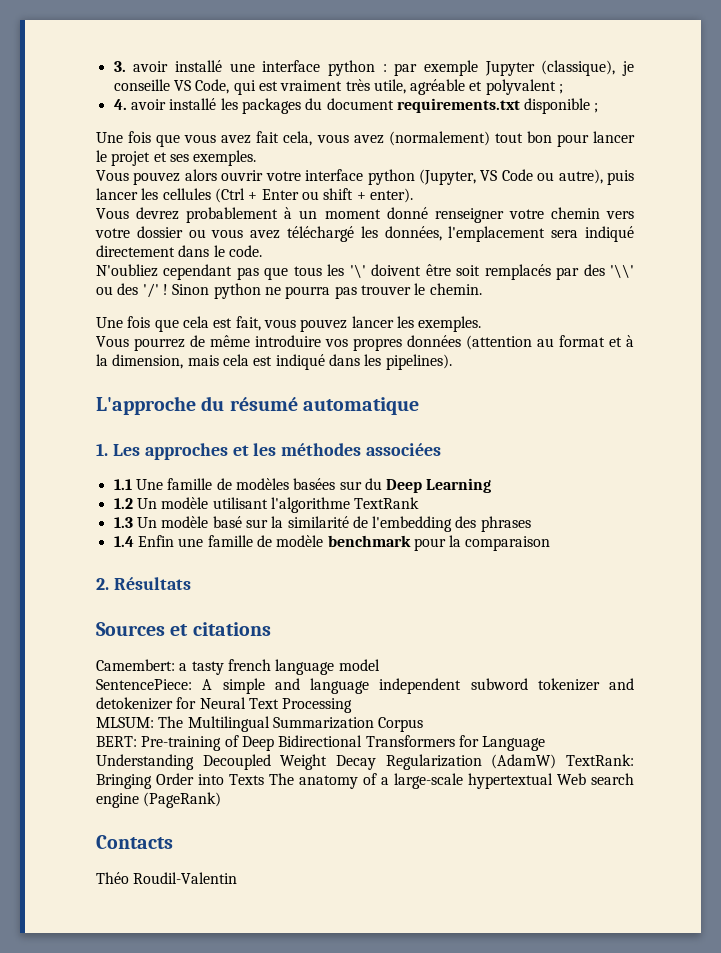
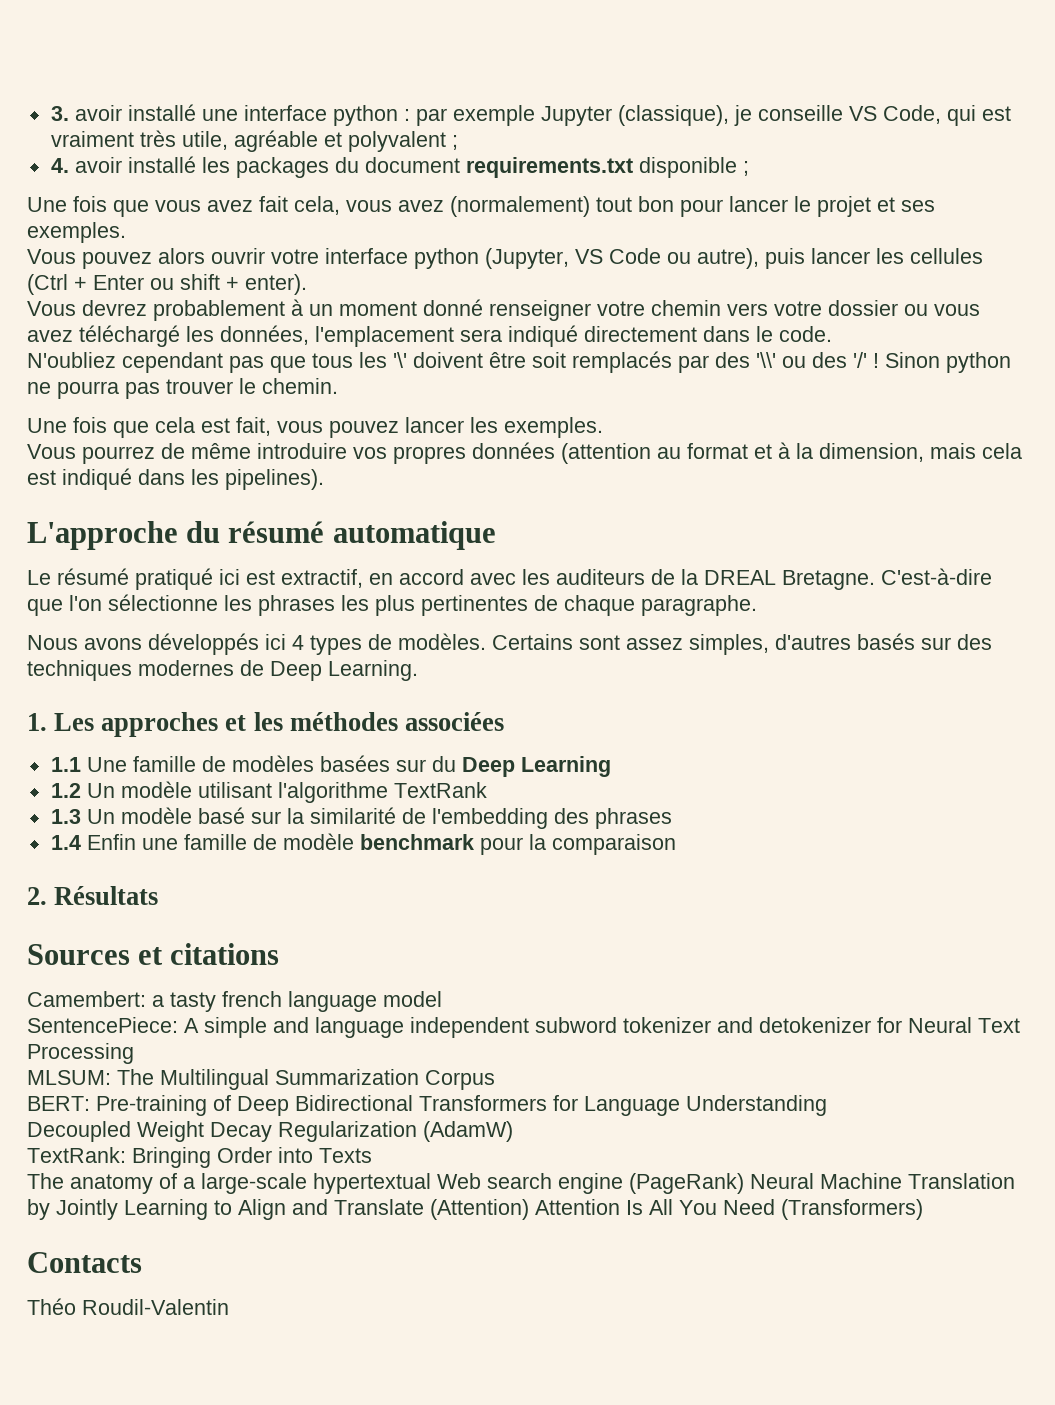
+ Le résumé pratiqué ici est extractif, en accord avec les auditeurs de la DREAL Bretagne. C'est-à-dire que l'on sélectionne les phrases les plus pertinentes de chaque paragraphe.
+ Nous avons développés ici 4 types de modèles. Certains sont assez simples, d'autres basés sur des techniques modernes de Deep Learning.
- BERT: Pre-training of Deep Bidirectional Transformers for Language Understanding Decoupled Weight Decay Regularization (AdamW) TextRank: Bringing Order into Texts The anatomy of a large-scale hypertextual Web search engine (PageRank)
+ BERT: Pre-training of Deep Bidirectional Transformers for Language Understanding
+ Decoupled Weight Decay Regularization (AdamW)
+ TextRank: Bringing Order into Texts
+ The anatomy of a large-scale hypertextual Web search engine (PageRank) Neural Machine Translation by Jointly Learning to Align and Translate (Attention) Attention Is All You Need (Transformers)

